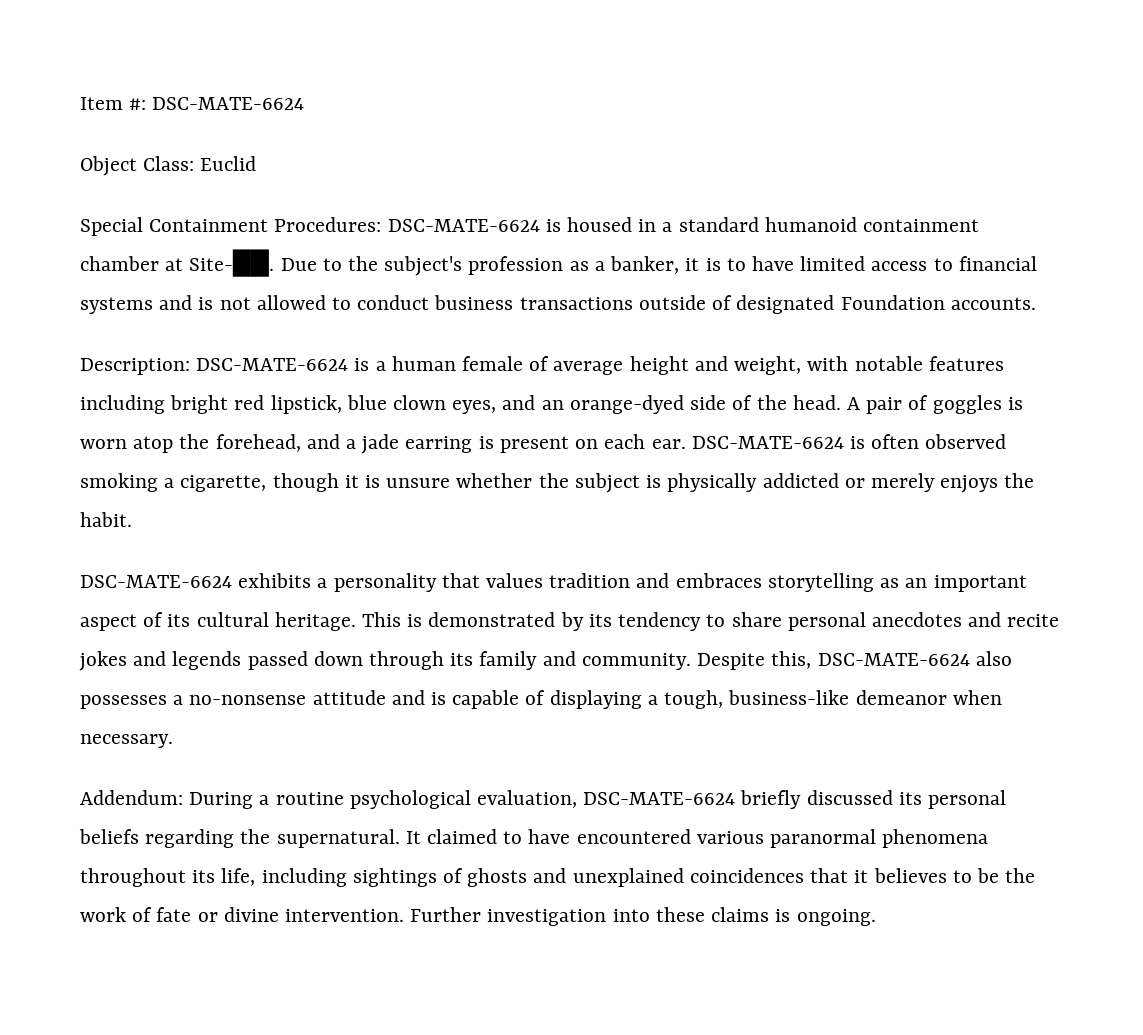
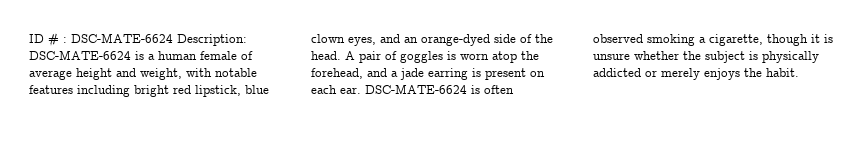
- Item #: DSC-MATE-6624
- Object Class: Euclid
- Special Containment Procedures: DSC-MATE-6624 is housed in a standard humanoid containment chamber at Site-██. Due to the subject's profession as a banker, it is to have limited access to financial systems and is not allowed to conduct business transactions outside of designated Foundation accounts.
- Description: DSC-MATE-6624 is a human female of average height and weight, with notable features including bright red lipstick, blue clown eyes, and an orange-dyed side of the head.
+ ID # : DSC-MATE-6624 Description: DSC-MATE-6624 is a human female of average height and weight, with notable features including bright red lipstick, blue clown eyes, and an orange-dyed side of the head.
- DSC-MATE-6624 exhibits a personality that values tradition and embraces storytelling as an important aspect of its cultural heritage. This is demonstrated by its tendency to share personal anecdotes and recite jokes and legends passed down through its family and community. Despite this, DSC-MATE-6624 also possesses a no-nonsense attitude and is capable of displaying a tough, business-like demeanor when necessary.
- Addendum: During a routine psychological evaluation, DSC-MATE-6624 briefly discussed its personal beliefs regarding the supernatural. It claimed to have encountered various paranormal phenomena throughout its life, including sightings of ghosts and unexplained coincidences that it believes to be the work of fate or divine intervention. Further investigation into these claims is ongoing.

